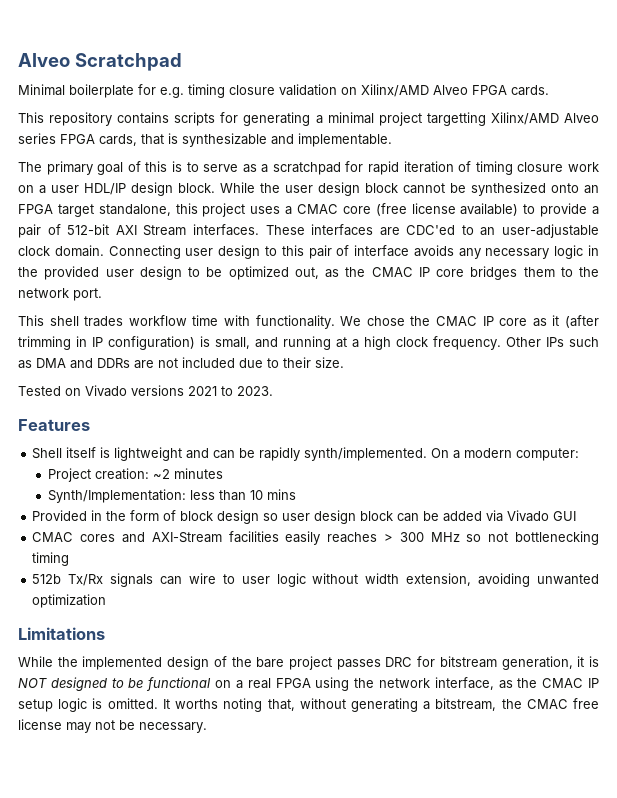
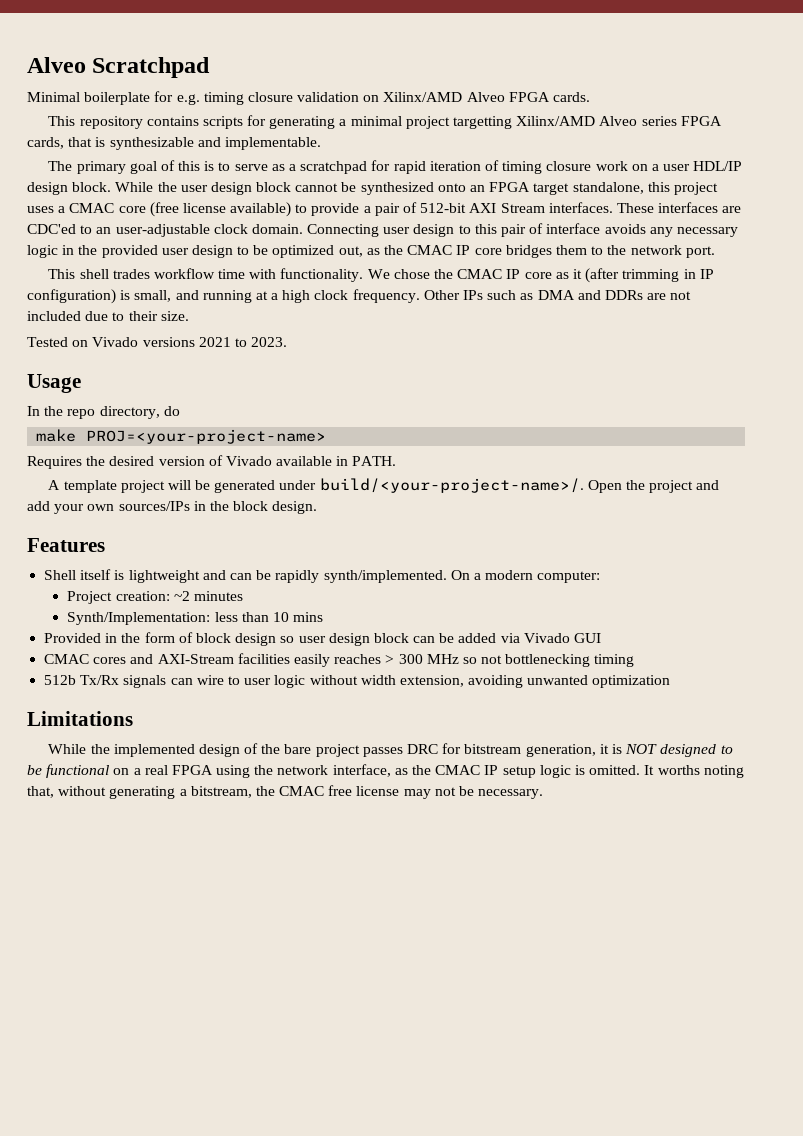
+ Usage
+ In the repo directory, do
+ make PROJ=<your-project-name>
+ Requires the desired version of Vivado available in PATH.
+ A template project will be generated under build/<your-project-name>/. Open the project and add your own sources/IPs in the block design.

